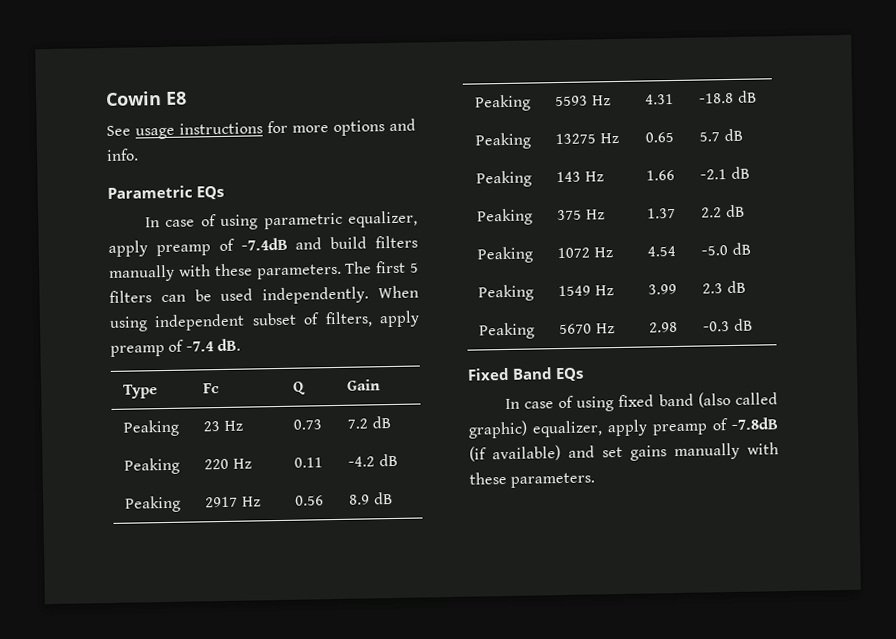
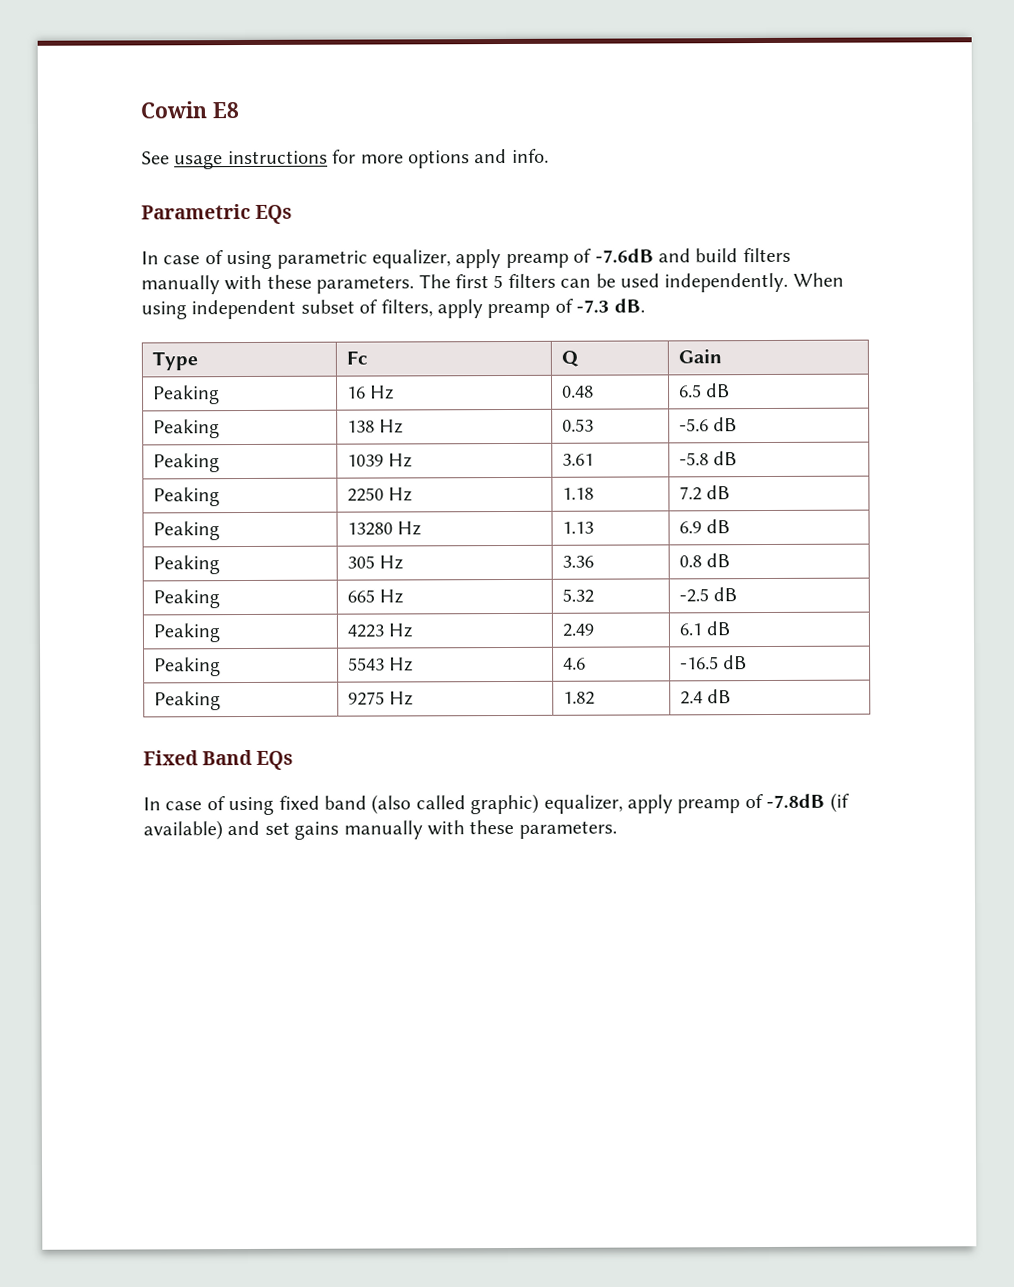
- In case of using parametric equalizer, apply preamp of -7.4dB and build filters manually with these parameters.
+ In case of using parametric equalizer, apply preamp of -7.6dB and build filters manually with these parameters.
- When using independent subset of filters, apply preamp of -7.4 dB.
+ When using independent subset of filters, apply preamp of -7.3 dB.
- Peaking | 23 Hz | 0.73 | 7.2 dB
+ Peaking | 16 Hz | 0.48 | 6.5 dB
+ Peaking | 138 Hz | 0.53 | -5.6 dB
+ Peaking | 1039 Hz | 3.61 | -5.8 dB
+ Peaking | 2250 Hz | 1.18 | 7.2 dB
- Peaking | 220 Hz | 0.11 | -4.2 dB
- Peaking | 2917 Hz | 0.56 | 8.9 dB
- Peaking | 5593 Hz | 4.31 | -18.8 dB
- Peaking | 13275 Hz | 0.65 | 5.7 dB
- Peaking | 143 Hz | 1.66 | -2.1 dB
- Peaking | 375 Hz | 1.37 | 2.2 dB
- Peaking | 1072 Hz | 4.54 | -5.0 dB
- Peaking | 1549 Hz | 3.99 | 2.3 dB
- Peaking | 5670 Hz | 2.98 | -0.3 dB
+ Peaking | 13280 Hz | 1.13 | 6.9 dB
+ Peaking | 305 Hz | 3.36 | 0.8 dB
+ Peaking | 665 Hz | 5.32 | -2.5 dB
+ Peaking | 4223 Hz | 2.49 | 6.1 dB
+ Peaking | 5543 Hz | 4.6 | -16.5 dB
+ Peaking | 9275 Hz | 1.82 | 2.4 dB

